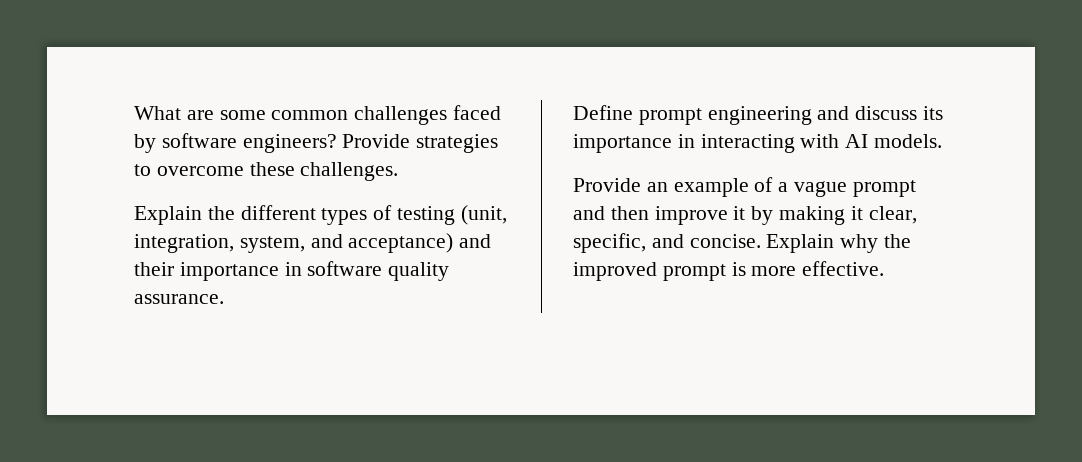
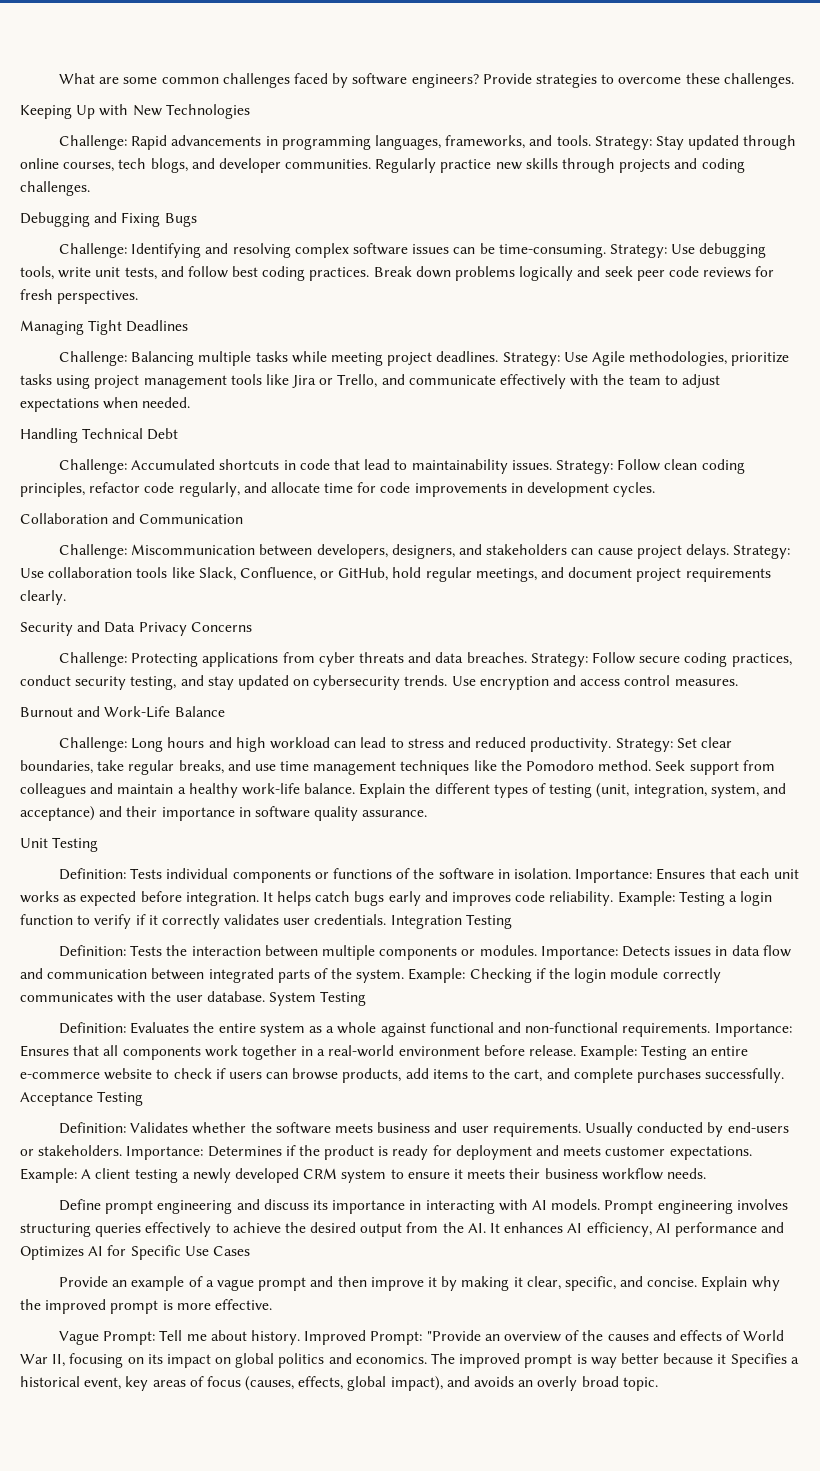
+ Keeping Up with New Technologies
+ Challenge: Rapid advancements in programming languages, frameworks, and tools. Strategy: Stay updated through online courses, tech blogs, and developer communities. Regularly practice new skills through projects and coding challenges.
+ Debugging and Fixing Bugs
+ Challenge: Identifying and resolving complex software issues can be time-consuming. Strategy: Use debugging tools, write unit tests, and follow best coding practices. Break down problems logically and seek peer code reviews for fresh perspectives.
+ Managing Tight Deadlines
+ Challenge: Balancing multiple tasks while meeting project deadlines. Strategy: Use Agile methodologies, prioritize tasks using project management tools like Jira or Trello, and communicate effectively with the team to adjust expectations when needed.
+ Handling Technical Debt
+ Challenge: Accumulated shortcuts in code that lead to maintainability issues. Strategy: Follow clean coding principles, refactor code regularly, and allocate time for code improvements in development cycles.
+ Collaboration and Communication
+ Challenge: Miscommunication between developers, designers, and stakeholders can cause project delays. Strategy: Use collaboration tools like Slack, Confluence, or GitHub, hold regular meetings, and document project requirements clearly.
+ Security and Data Privacy Concerns
+ Challenge: Protecting applications from cyber threats and data breaches. Strategy: Follow secure coding practices, conduct security testing, and stay updated on cybersecurity trends. Use encryption and access control measures.
+ Burnout and Work-Life Balance
+ Challenge: Long hours and high workload can lead to stress and reduced productivity. Strategy: Set clear boundaries, take regular breaks, and use time management techniques like the Pomodoro method. Seek support from colleagues and maintain a healthy work-life balance.
+ Unit Testing
+ Definition: Tests individual components or functions of the software in isolation. Importance: Ensures that each unit works as expected before integration. It helps catch bugs early and improves code reliability. Example: Testing a login function to verify if it correctly validates user credentials. Integration Testing
+ Definition: Tests the interaction between multiple components or modules. Importance: Detects issues in data flow and communication between integrated parts of the system. Example: Checking if the login module correctly communicates with the user database. System Testing
+ Definition: Evaluates the entire system as a whole against functional and non-functional requirements. Importance: Ensures that all components work together in a real-world environment before release. Example: Testing an entire e-commerce website to check if users can browse products, add items to the cart, and complete purchases successfully. Acceptance Testing
+ Definition: Validates whether the software meets business and user requirements. Usually conducted by end-users or stakeholders. Importance: Determines if the product is ready for deployment and meets customer expectations. Example: A client testing a newly developed CRM system to ensure it meets their business workflow needs.
+ Prompt engineering involves structuring queries effectively to achieve the desired output from the AI. It enhances AI efficiency, AI performance and Optimizes AI for Specific Use Cases
+ Vague Prompt: Tell me about history. Improved Prompt: "Provide an overview of the causes and effects of World War II, focusing on its impact on global politics and economics. The improved prompt is way better because it Specifies a historical event, key areas of focus (causes, effects, global impact), and avoids an overly broad topic.

